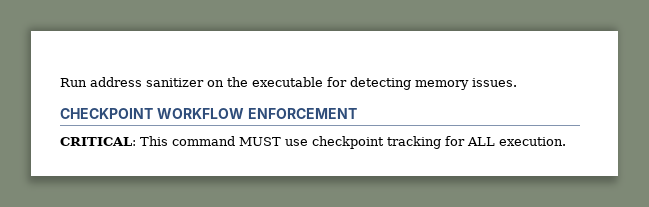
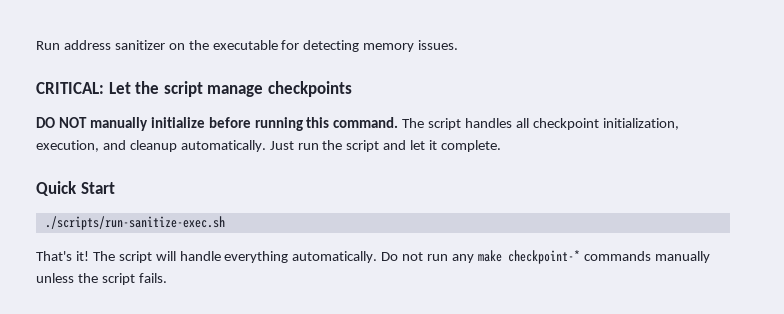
- CHECKPOINT WORKFLOW ENFORCEMENT
- CRITICAL: This command MUST use checkpoint tracking for ALL execution.
+ CRITICAL: Let the script manage checkpoints
+ DO NOT manually initialize before running this command. The script handles all checkpoint initialization, execution, and cleanup automatically. Just run the script and let it complete.
+ Quick Start
+ ./scripts/run-sanitize-exec.sh
+ That's it! The script will handle everything automatically. Do not run any make checkpoint-* commands manually unless the script fails.

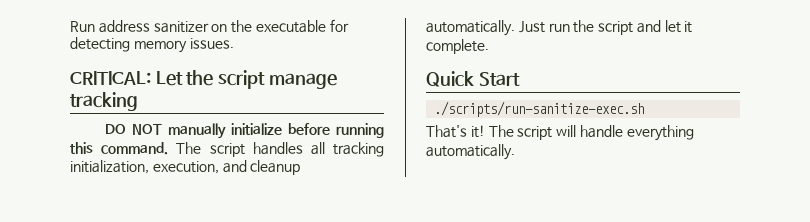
- CRITICAL: Let the script manage checkpoints
+ CRITICAL: Let the script manage tracking
- The script handles all checkpoint initialization, execution, and cleanup automatically.
+ The script handles all tracking initialization, execution, and cleanup automatically.
- Do not run any make checkpoint-* commands manually unless the script fails.

